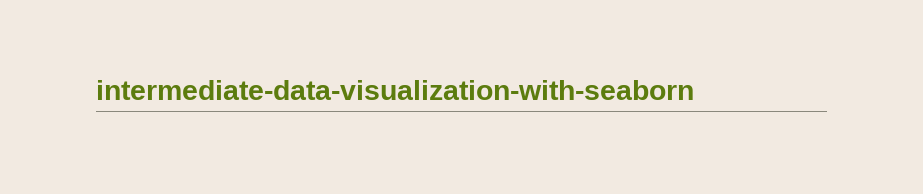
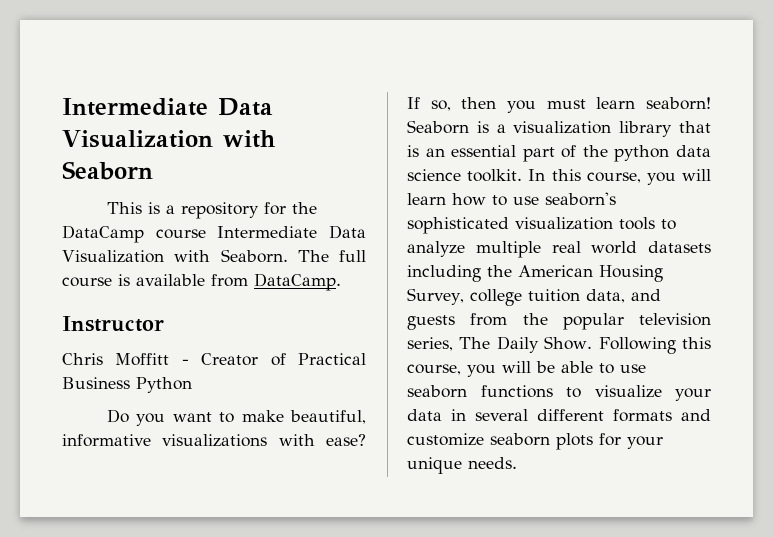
- intermediate-data-visualization-with-seaborn
+ Intermediate Data Visualization with Seaborn
+ This is a repository for the DataCamp course Intermediate Data Visualization with Seaborn. The full course is available from DataCamp.
+ Instructor
+ Chris Moffitt - Creator of Practical Business Python
+ Do you want to make beautiful, informative visualizations with ease? If so, then you must learn seaborn! Seaborn is a visualization library that is an essential part of the python data science toolkit. In this course, you will learn how to use seaborn's sophisticated visualization tools to analyze multiple real world datasets including the American Housing Survey, college tuition data, and guests from the popular television series, The Daily Show. Following this course, you will be able to use seaborn functions to visualize your data in several different formats and customize seaborn plots for your unique needs.

